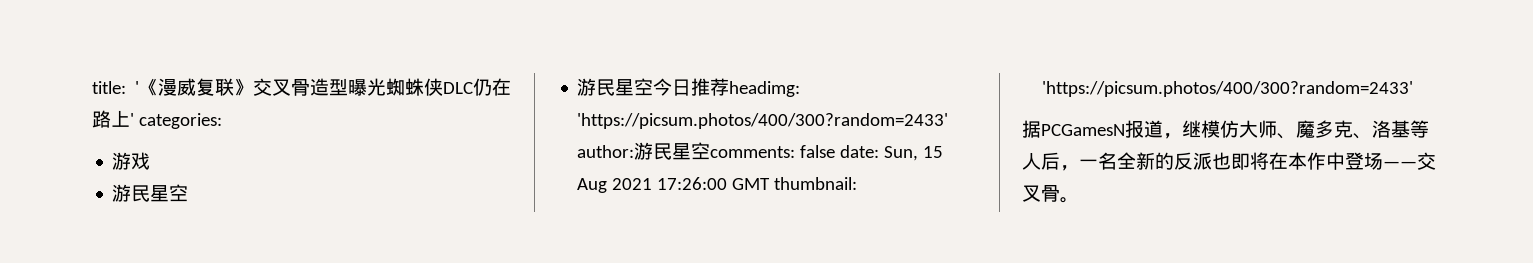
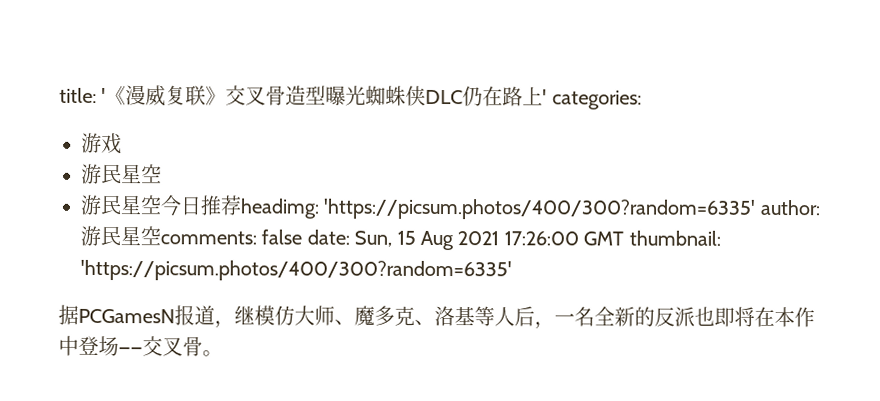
- 游民星空今日推荐headimg: 'https://picsum.photos/400/300?random=2433' author:游民星空comments: false date: Sun, 15 Aug 2021 17:26:00 GMT thumbnail: 'https://picsum.photos/400/300?random=2433'
+ 游民星空今日推荐headimg: 'https://picsum.photos/400/300?random=6335' author:游民星空comments: false date: Sun, 15 Aug 2021 17:26:00 GMT thumbnail: 'https://picsum.photos/400/300?random=6335'

